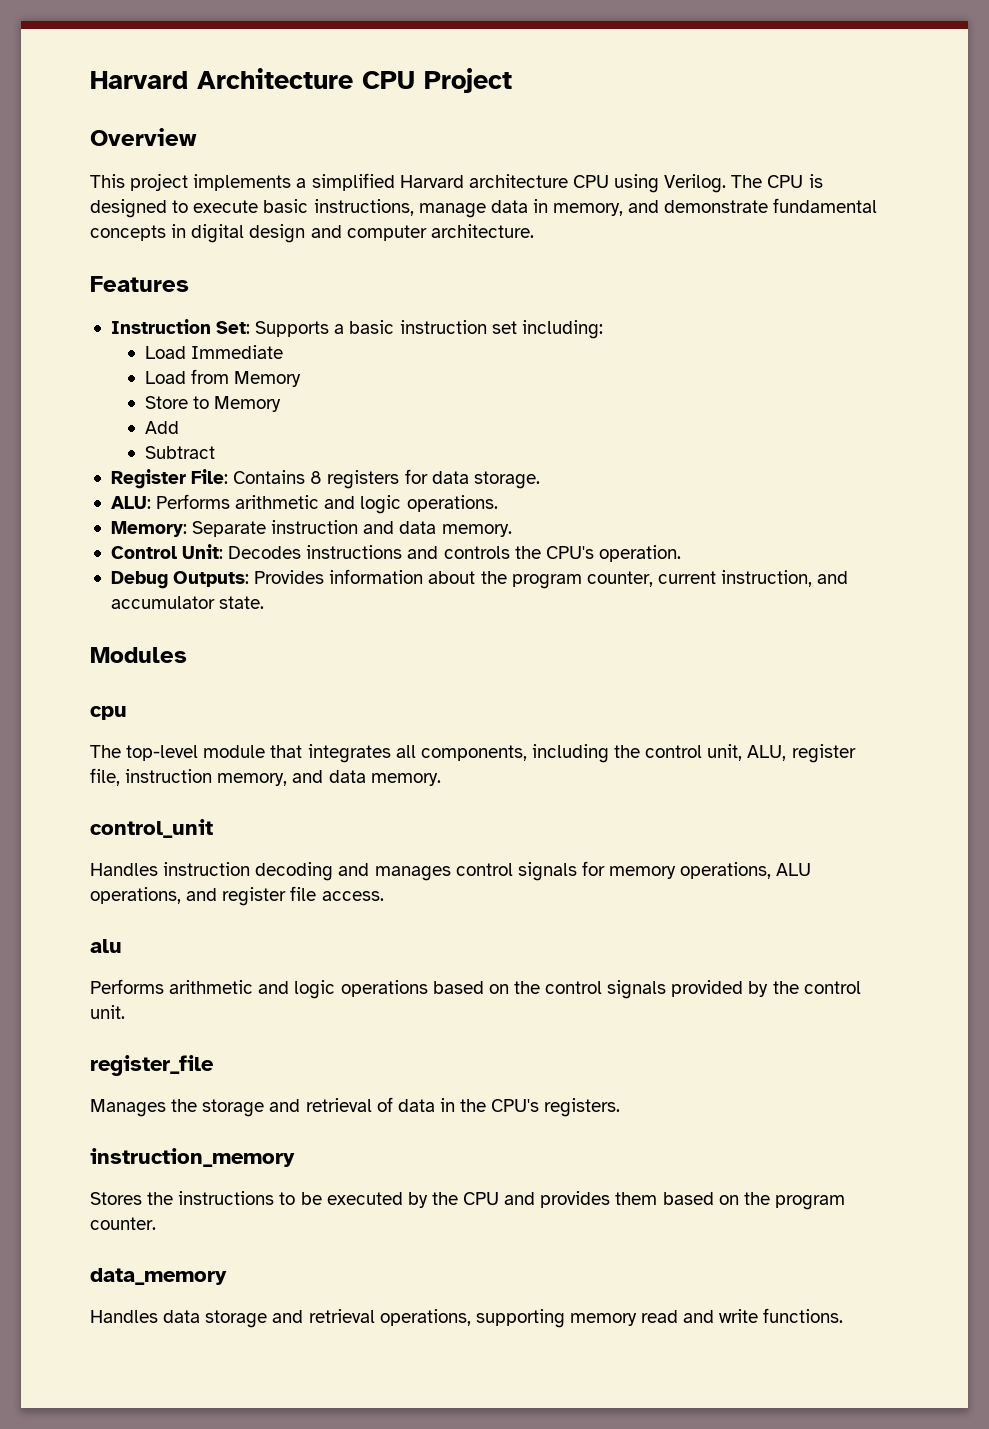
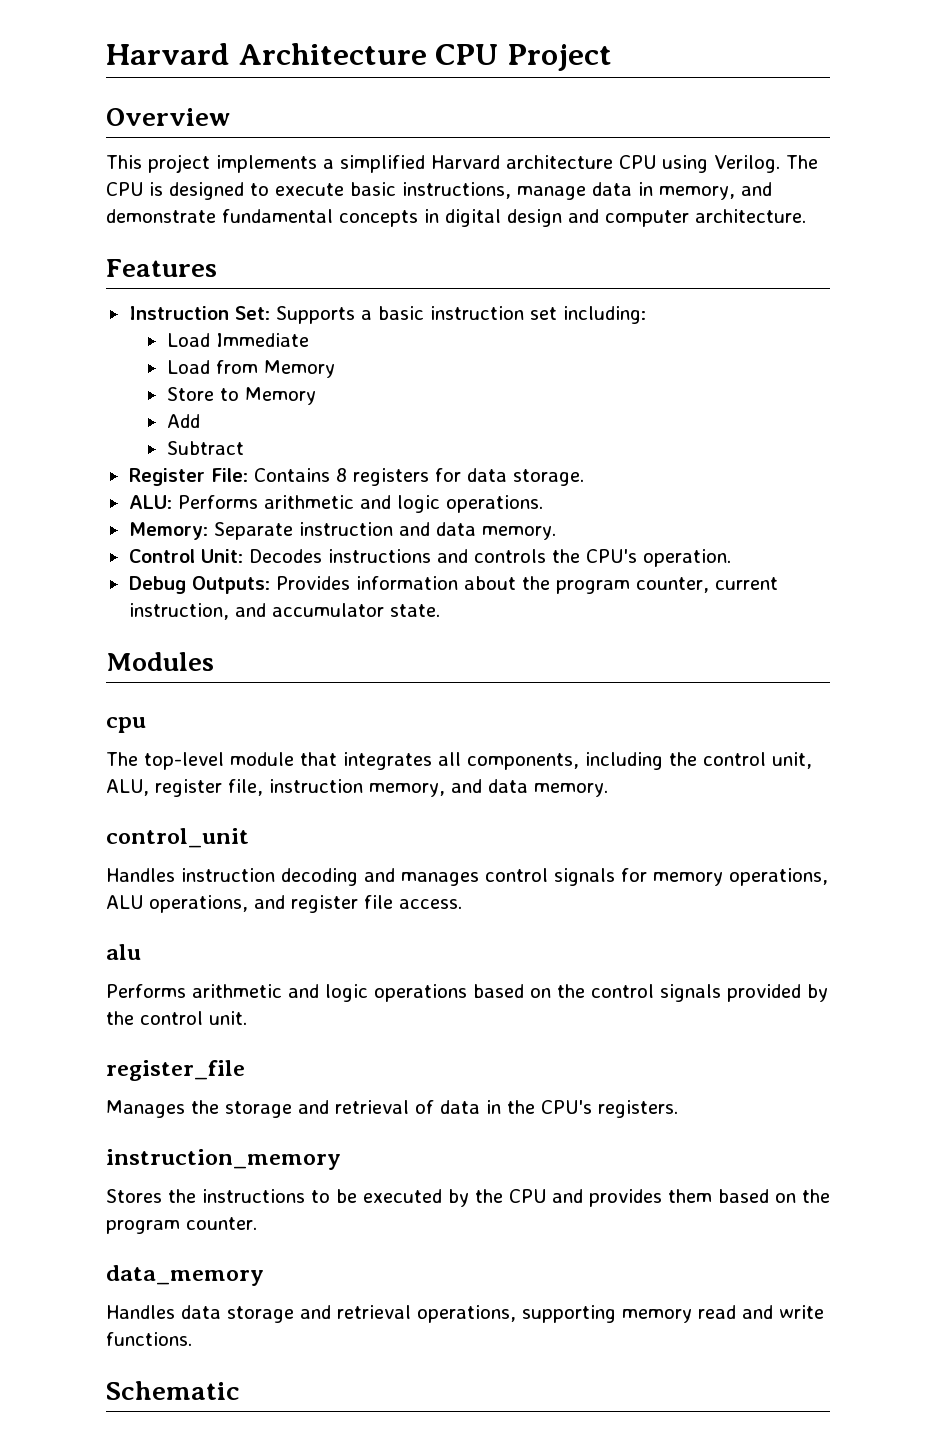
+ Schematic

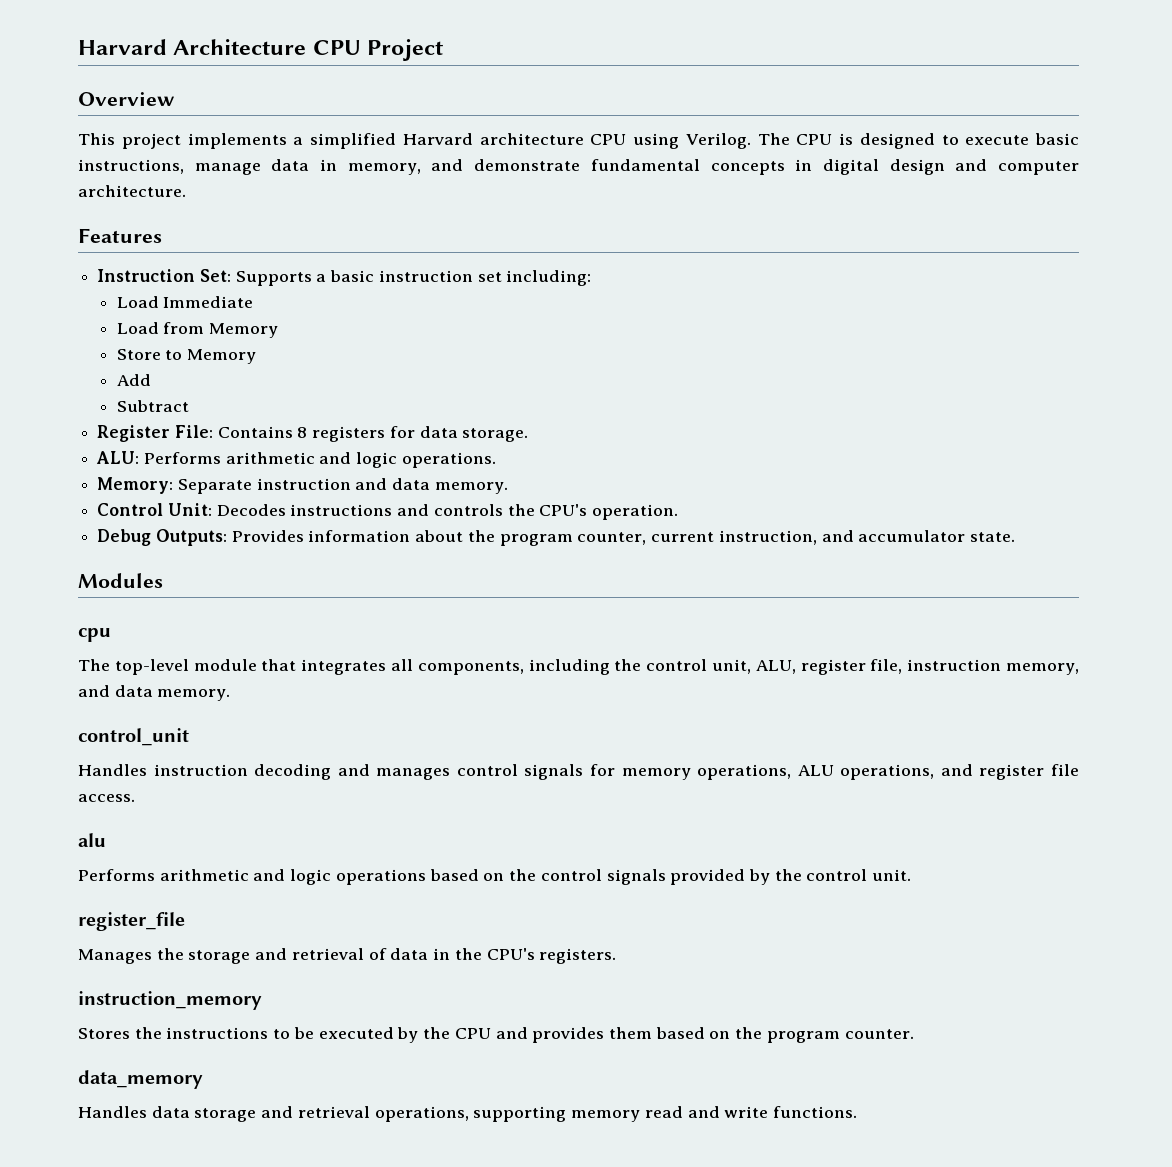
- Schematic

